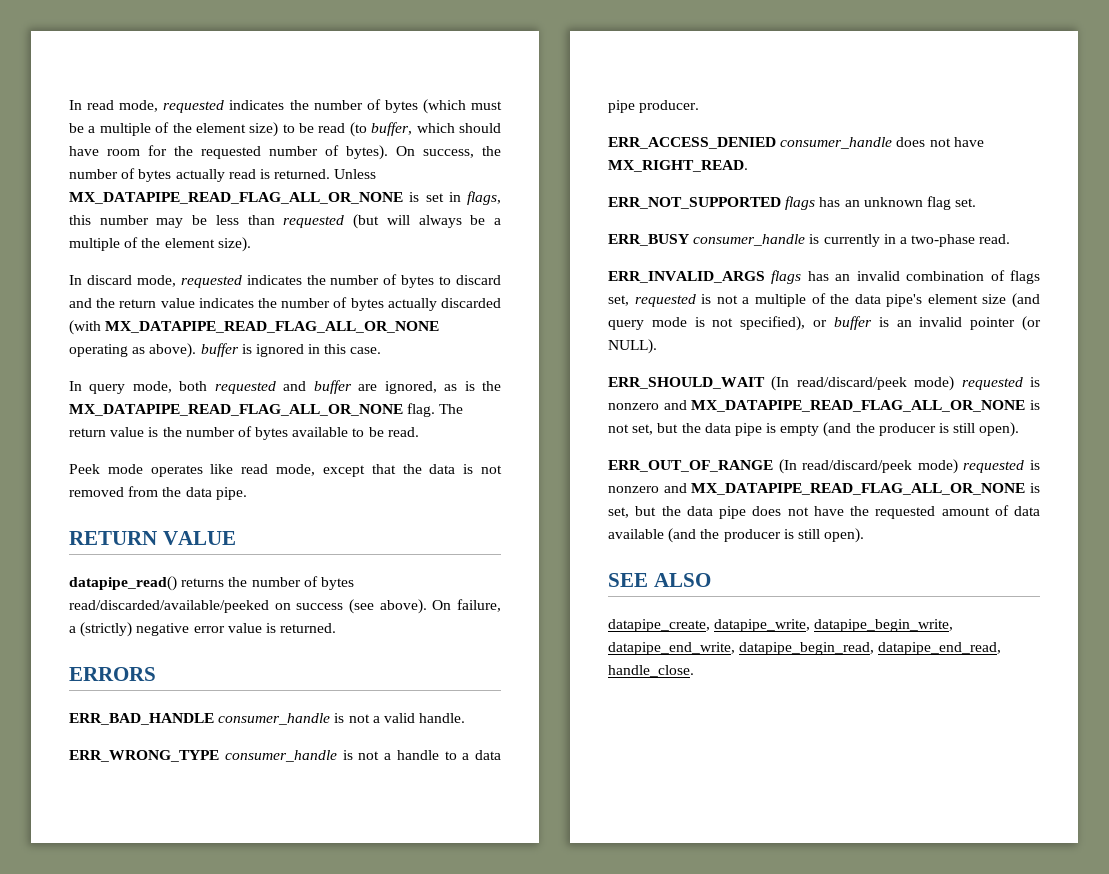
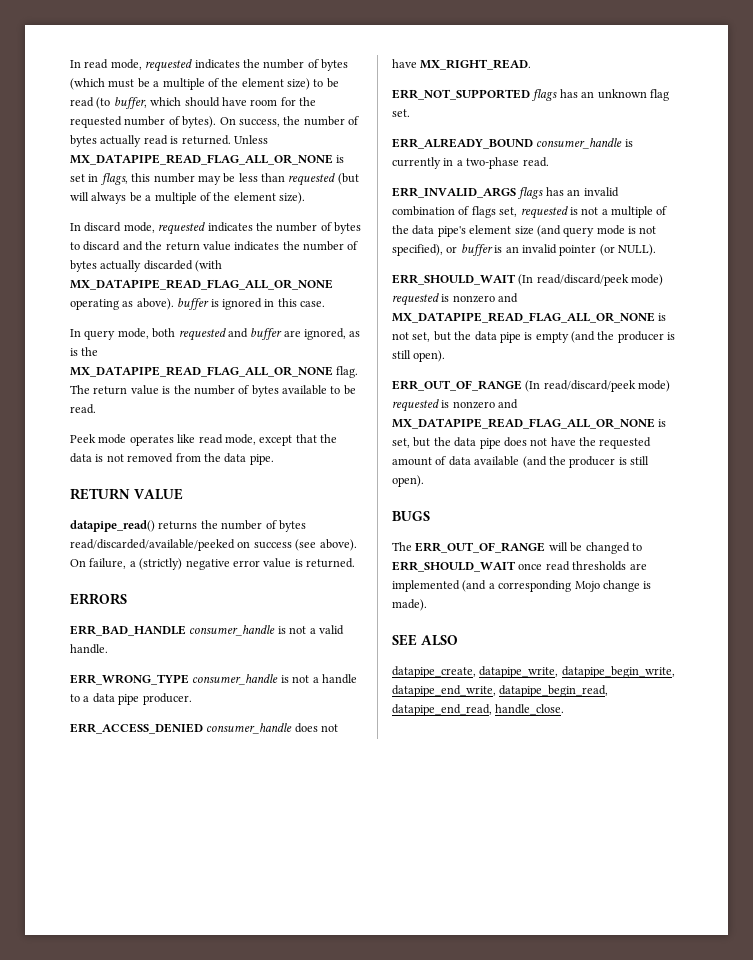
- ERR_BUSY consumer_handle is currently in a two-phase read.
+ ERR_ALREADY_BOUND consumer_handle is currently in a two-phase read.
+ BUGS
+ The ERR_OUT_OF_RANGE will be changed to ERR_SHOULD_WAIT once read thresholds are implemented (and a corresponding Mojo change is made).

